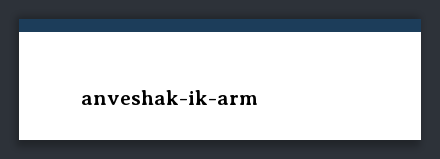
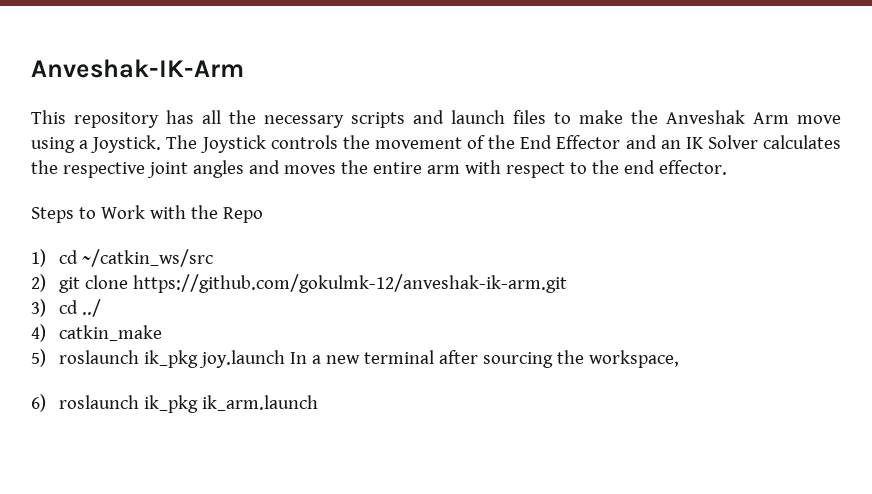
- anveshak-ik-arm
+ Anveshak-IK-Arm
+ This repository has all the necessary scripts and launch files to make the Anveshak Arm move using a Joystick. The Joystick controls the movement of the End Effector and an IK Solver calculates the respective joint angles and moves the entire arm with respect to the end effector.
+ Steps to Work with the Repo
+ 1) cd ~/catkin_ws/src
+ 2) git clone https://github.com/gokulmk-12/anveshak-ik-arm.git
+ 3) cd ../
+ 4) catkin_make
+ 5) roslaunch ik_pkg joy.launch In a new terminal after sourcing the workspace,
+ 6) roslaunch ik_pkg ik_arm.launch

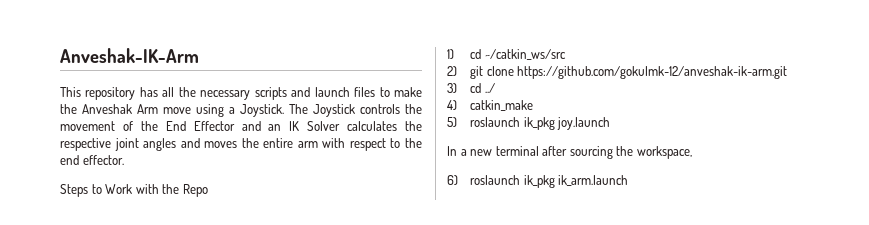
- 5) roslaunch ik_pkg joy.launch In a new terminal after sourcing the workspace,
+ 5) roslaunch ik_pkg joy.launch
+ In a new terminal after sourcing the workspace,

